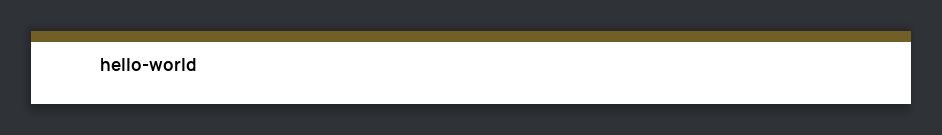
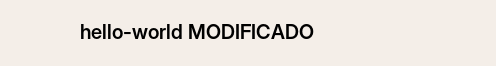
- hello-world
+ hello-world MODIFICADO

